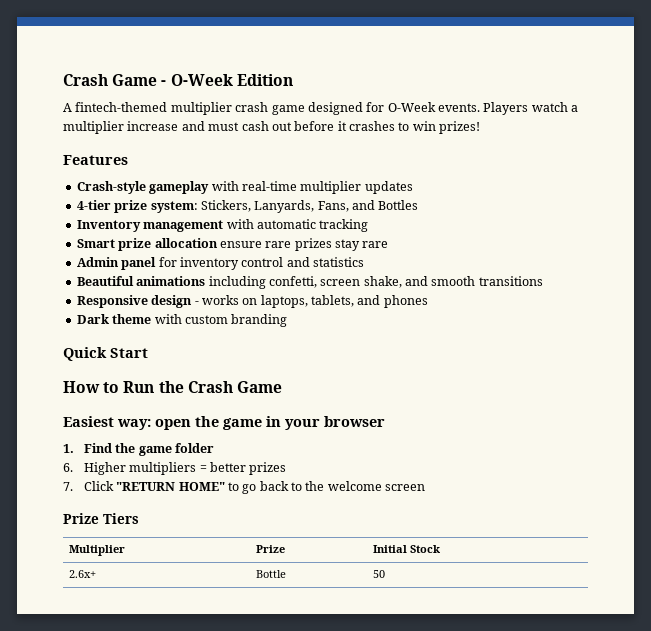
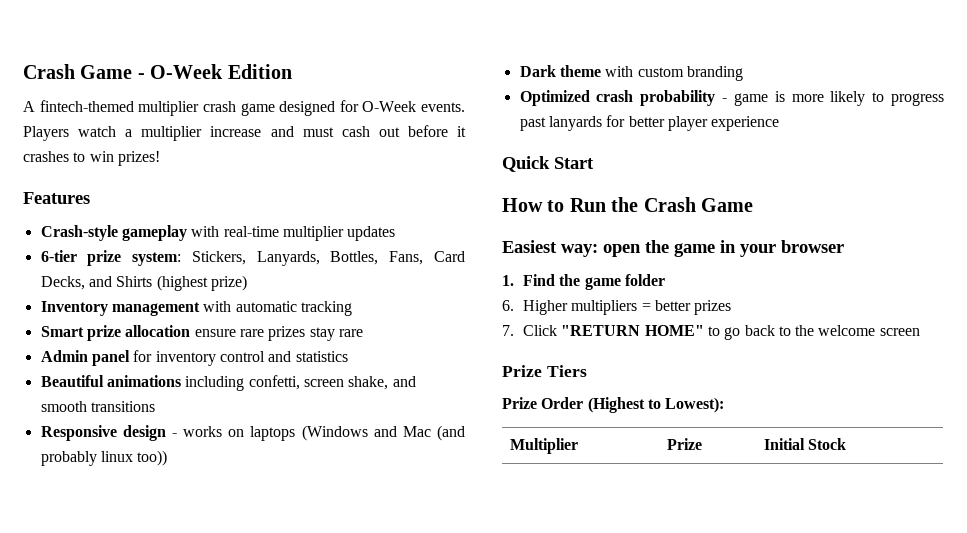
- 4-tier prize system: Stickers, Lanyards, Fans, and Bottles
+ 6-tier prize system: Stickers, Lanyards, Bottles, Fans, Card Decks, and Shirts (highest prize)
- Responsive design - works on laptops, tablets, and phones
+ Responsive design - works on laptops (Windows and Mac (and probably linux too))
+ Optimized crash probability - game is more likely to progress past lanyards for better player experience
+ Prize Order (Highest to Lowest):
- 2.6x+ | Bottle | 50

